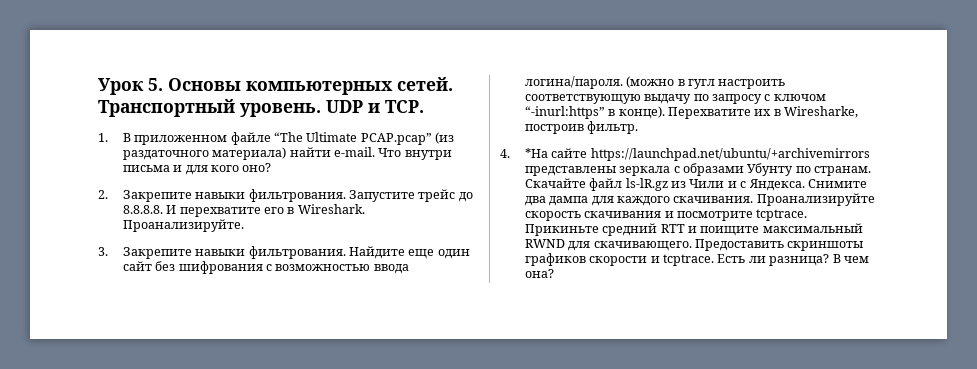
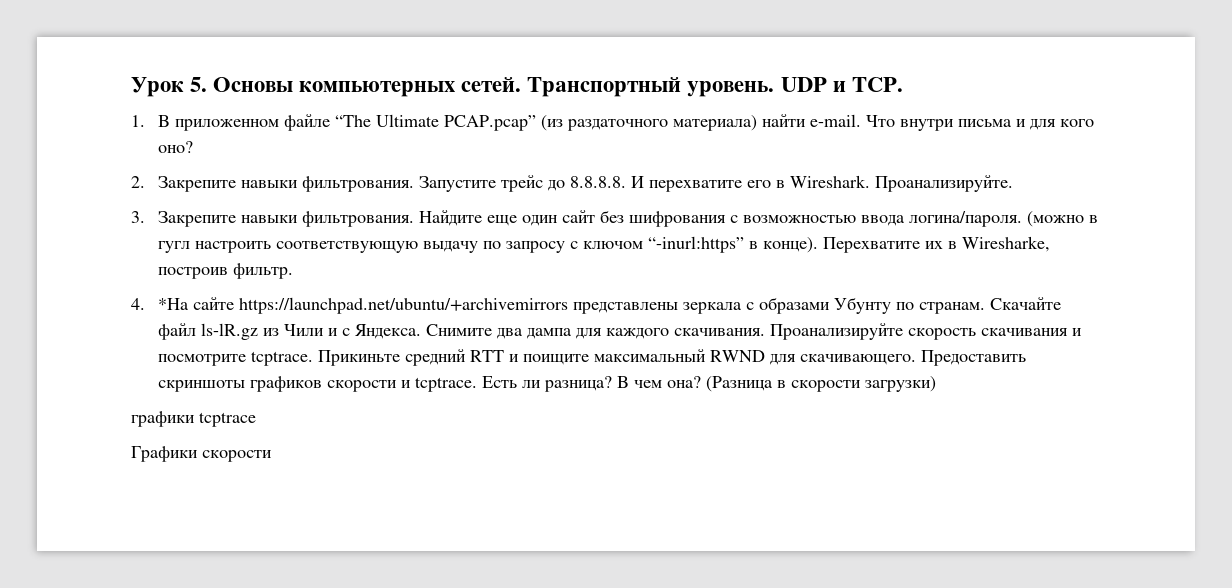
+ (Разница в скорости загрузки)
+ графики tcptrace
+ Графики скорости

